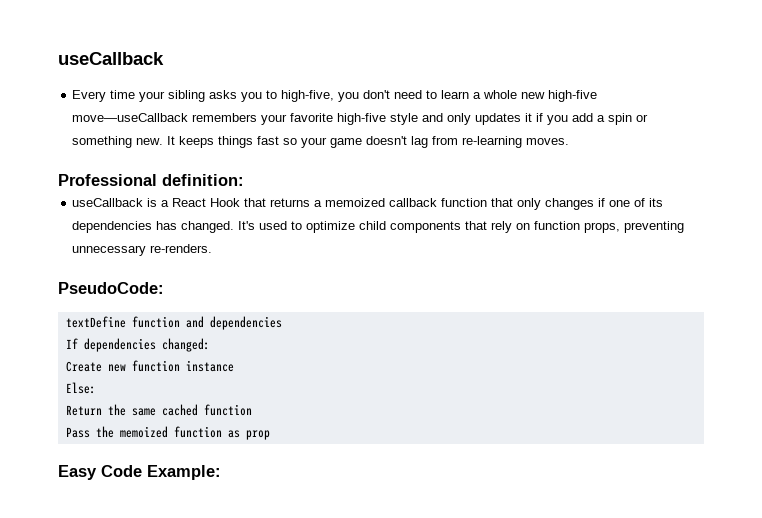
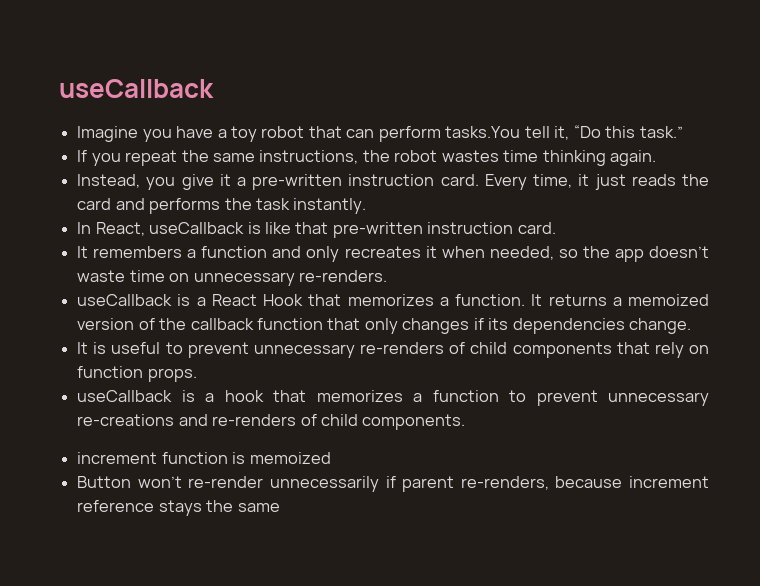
- Every time your sibling asks you to high-five, you don't need to learn a whole new high-five move—useCallback remembers your favorite high-five style and only updates it if you add a spin or something new. It keeps things fast so your game doesn't lag from re-learning moves.
- Professional definition:
+ Imagine you have a toy robot that can perform tasks.You tell it, “Do this task.”
+ If you repeat the same instructions, the robot wastes time thinking again.
+ Instead, you give it a pre-written instruction card. Every time, it just reads the card and performs the task instantly.
+ In React, useCallback is like that pre-written instruction card.
+ It remembers a function and only recreates it when needed, so the app doesn’t waste time on unnecessary re-renders.
- useCallback is a React Hook that returns a memoized callback function that only changes if one of its dependencies has changed. It's used to optimize child components that rely on function props, preventing unnecessary re-renders.
- PseudoCode:
- textDefine function and dependencies
- If dependencies changed:
- Create new function instance
- Else:
- Return the same cached function
- Pass the memoized function as prop
- Easy Code Example:
+ useCallback is a React Hook that memorizes a function. It returns a memoized version of the callback function that only changes if its dependencies change.
+ It is useful to prevent unnecessary re-renders of child components that rely on function props.
+ useCallback is a hook that memorizes a function to prevent unnecessary re-creations and re-renders of child components.
+ increment function is memoized
+ Button won’t re-render unnecessarily if parent re-renders, because increment reference stays the same

